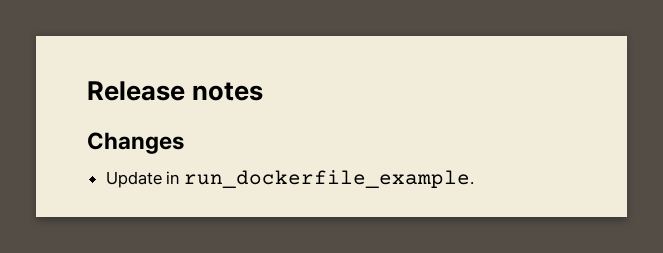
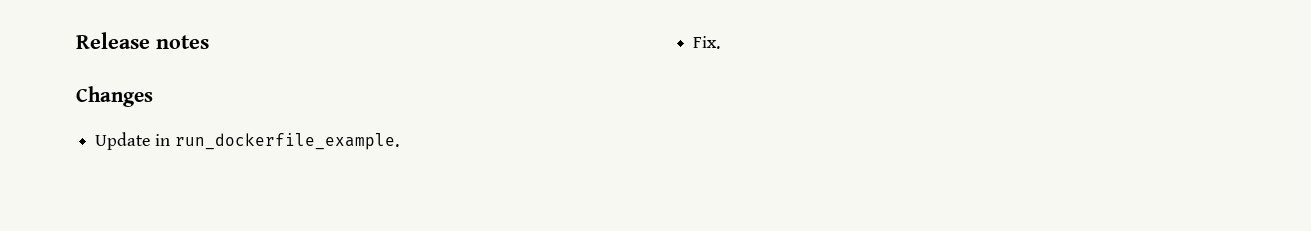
+ Fix.

